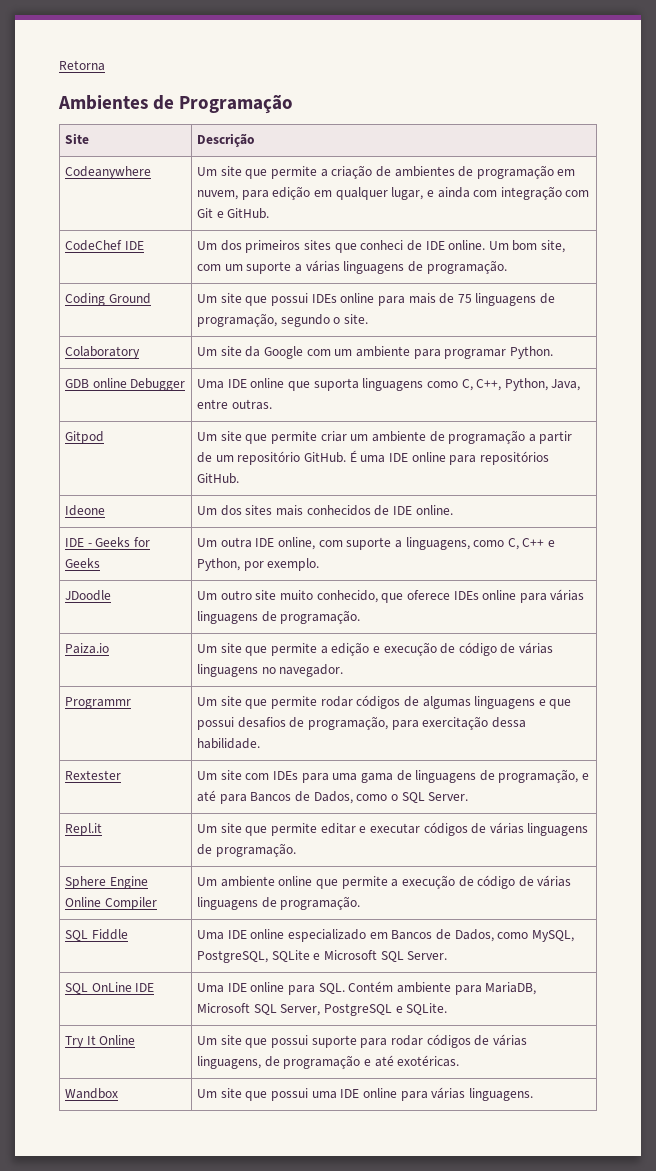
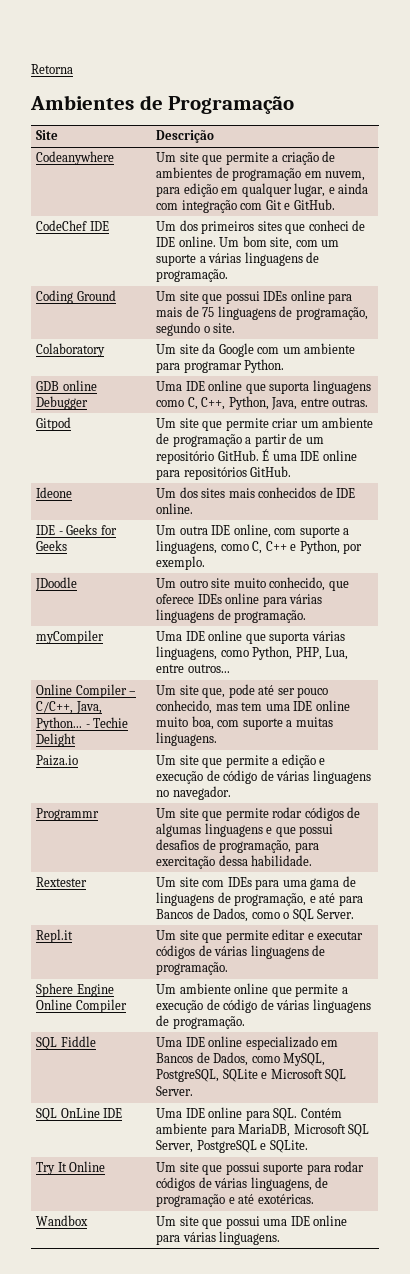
+ myCompiler | Uma IDE online que suporta várias linguagens, como Python, PHP, Lua, entre outros...
+ Online Compiler – C/C++, Java, Python... - Techie Delight | Um site que, pode até ser pouco conhecido, mas tem uma IDE online muito boa, com suporte a muitas linguagens.

